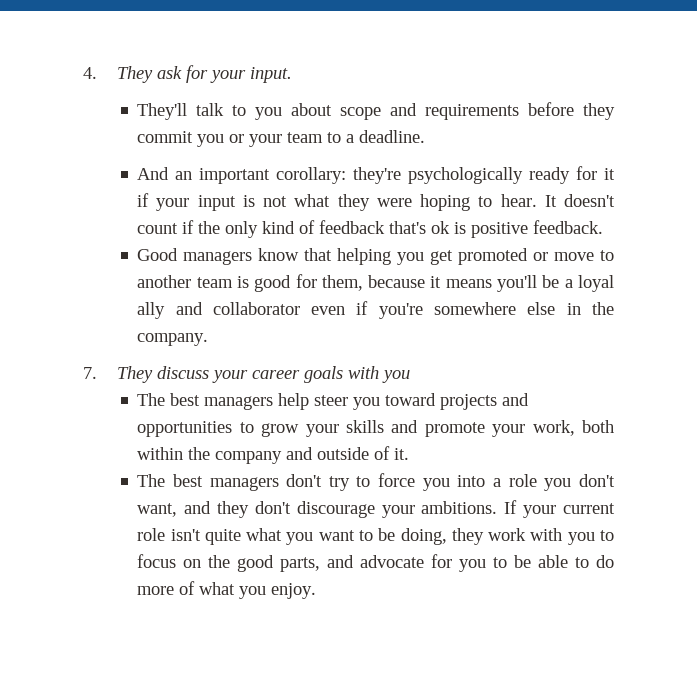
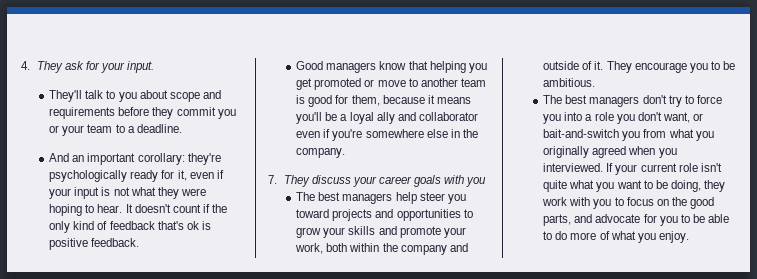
- And an important corollary: they're psychologically ready for it if your input is not what they were hoping to hear.
+ And an important corollary: they're psychologically ready for it, even if your input is not what they were hoping to hear.
+ They encourage you to be ambitious.
- The best managers don't try to force you into a role you don't want, and they don't discourage your ambitions.
+ The best managers don't try to force you into a role you don't want, or bait-and-switch you from what you originally agreed when you interviewed.

